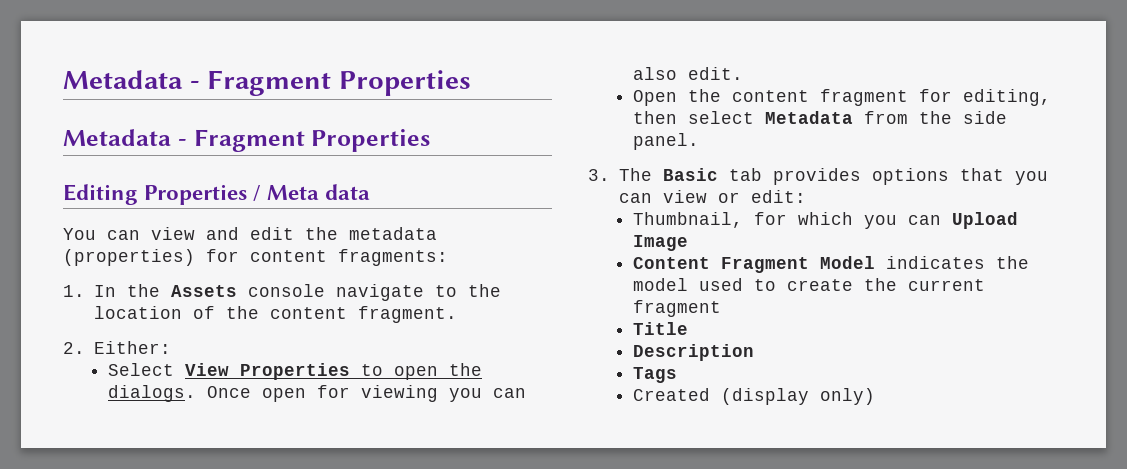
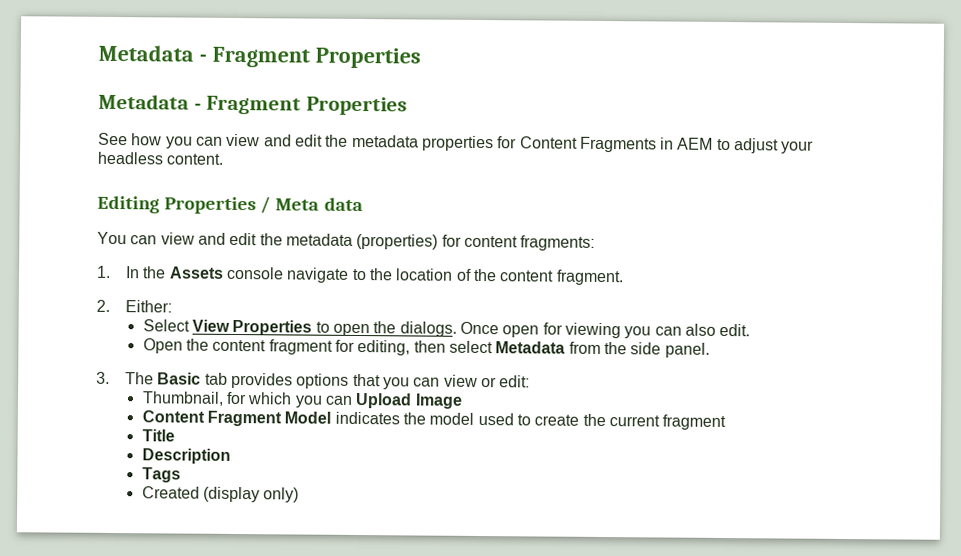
+ See how you can view and edit the metadata properties for Content Fragments in AEM to adjust your headless content.

